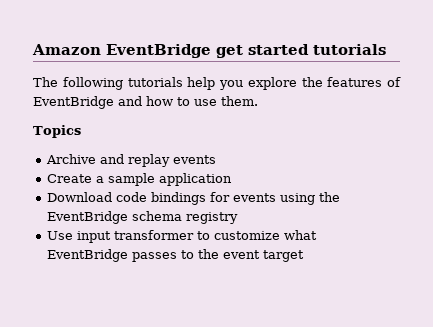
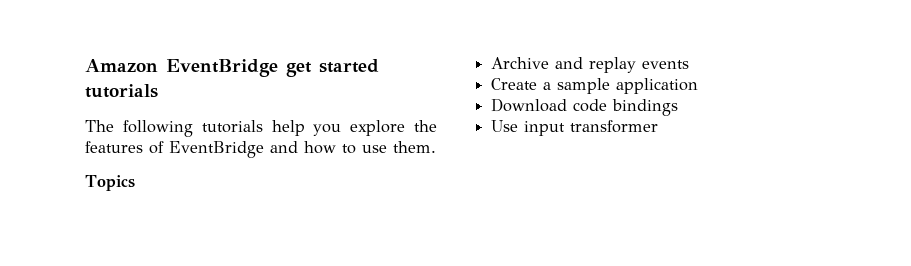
- Download code bindings for events using the EventBridge schema registry
- Use input transformer to customize what EventBridge passes to the event target
+ Download code bindings
+ Use input transformer

